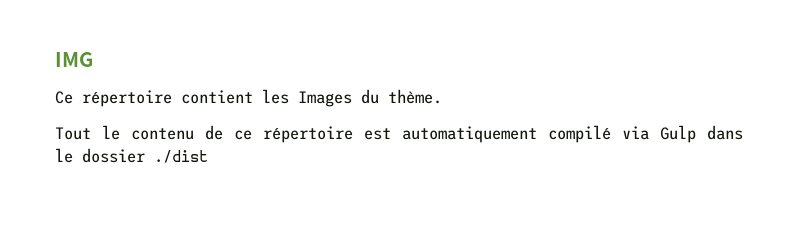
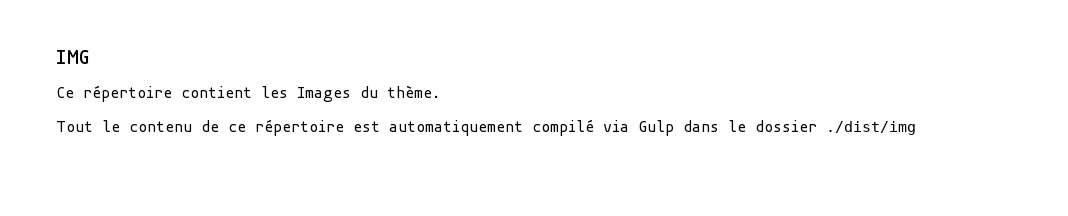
- Tout le contenu de ce répertoire est automatiquement compilé via Gulp dans le dossier ./dist
+ Tout le contenu de ce répertoire est automatiquement compilé via Gulp dans le dossier ./dist/img

